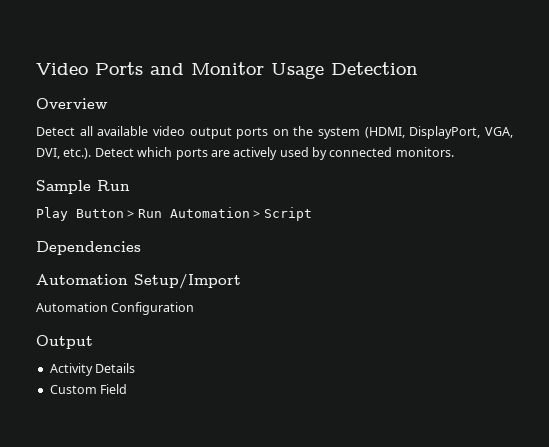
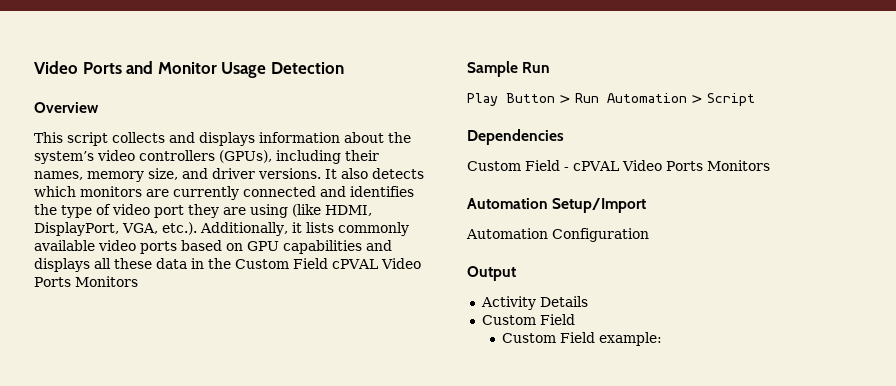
- Detect all available video output ports on the system (HDMI, DisplayPort, VGA, DVI, etc.). Detect which ports are actively used by connected monitors.
+ This script collects and displays information about the system’s video controllers (GPUs), including their names, memory size, and driver versions. It also detects which monitors are currently connected and identifies the type of video port they are using (like HDMI, DisplayPort, VGA, etc.). Additionally, it lists commonly available video ports based on GPU capabilities and displays all these data in the Custom Field cPVAL Video Ports Monitors
+ Custom Field - cPVAL Video Ports Monitors
+ Custom Field example:

